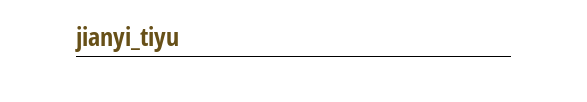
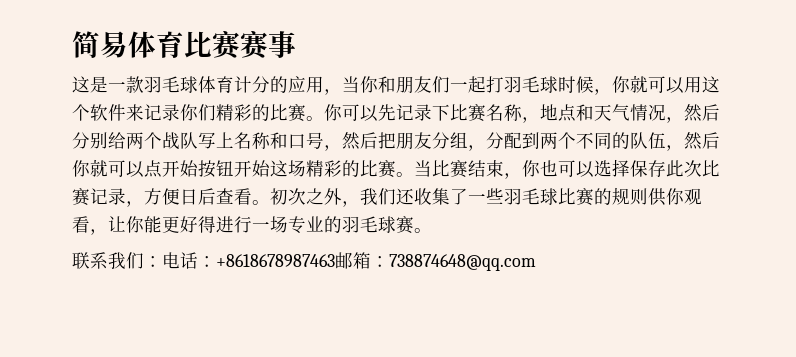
- jianyi_tiyu
+ 简易体育比赛赛事
+ 这是一款羽毛球体育计分的应用，当你和朋友们一起打羽毛球时候，你就可以用这个软件来记录你们精彩的比赛。你可以先记录下比赛名称，地点和天气情况，然后分别给两个战队写上名称和口号，然后把朋友分组，分配到两个不同的队伍，然后你就可以点开始按钮开始这场精彩的比赛。当比赛结束，你也可以选择保存此次比赛记录，方便日后查看。初次之外，我们还收集了一些羽毛球比赛的规则供你观看，让你能更好得进行一场专业的羽毛球赛。
+ 联系我们：电话：+8618678987463邮箱：738874648@qq.com

